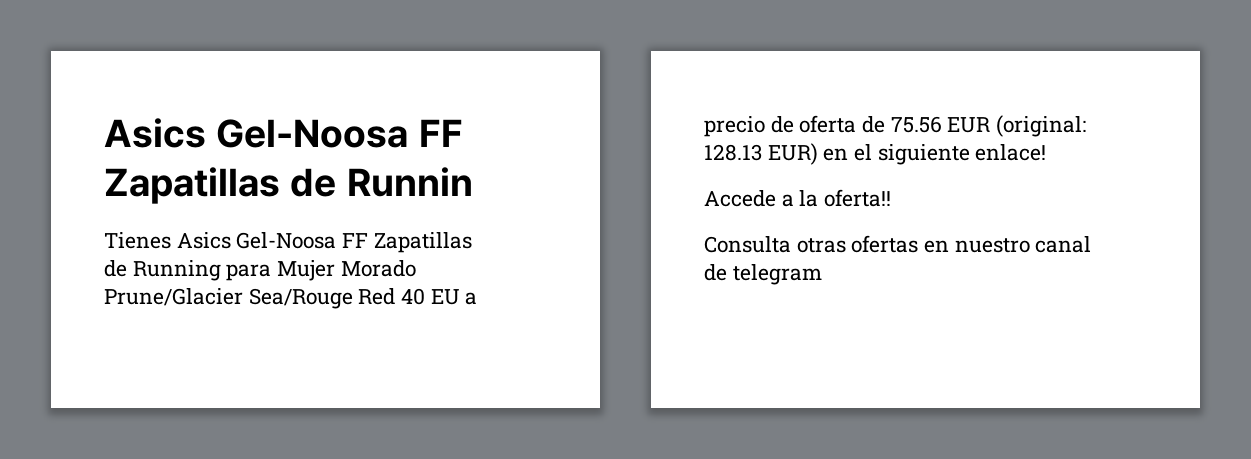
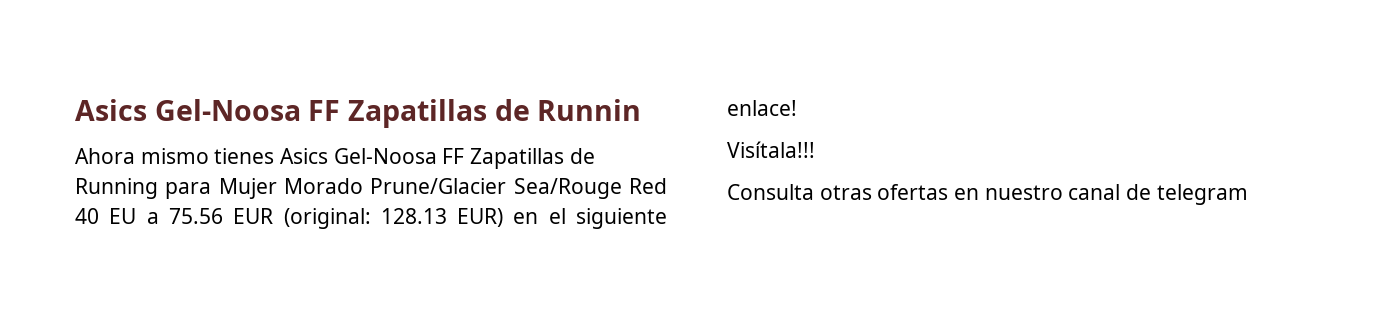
- Tienes Asics Gel-Noosa FF Zapatillas de Running para Mujer Morado Prune/Glacier Sea/Rouge Red 40 EU a precio de oferta de 75.56 EUR (original: 128.13 EUR) en el siguiente enlace!
+ Ahora mismo tienes Asics Gel-Noosa FF Zapatillas de Running para Mujer Morado Prune/Glacier Sea/Rouge Red 40 EU a 75.56 EUR (original: 128.13 EUR) en el siguiente enlace!
- Accede a la oferta!!
+ Visítala!!!

